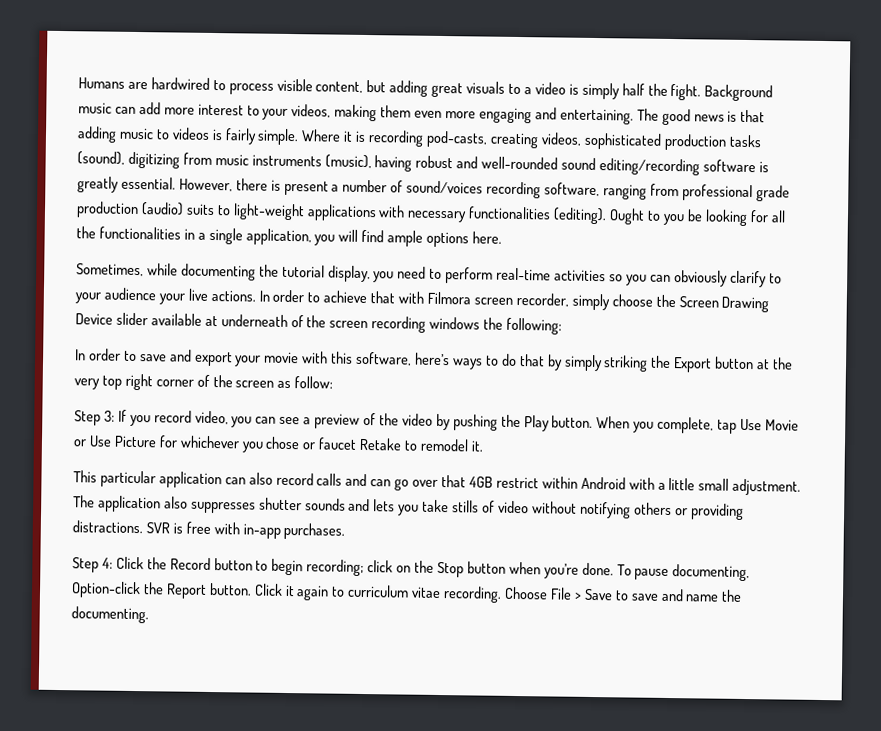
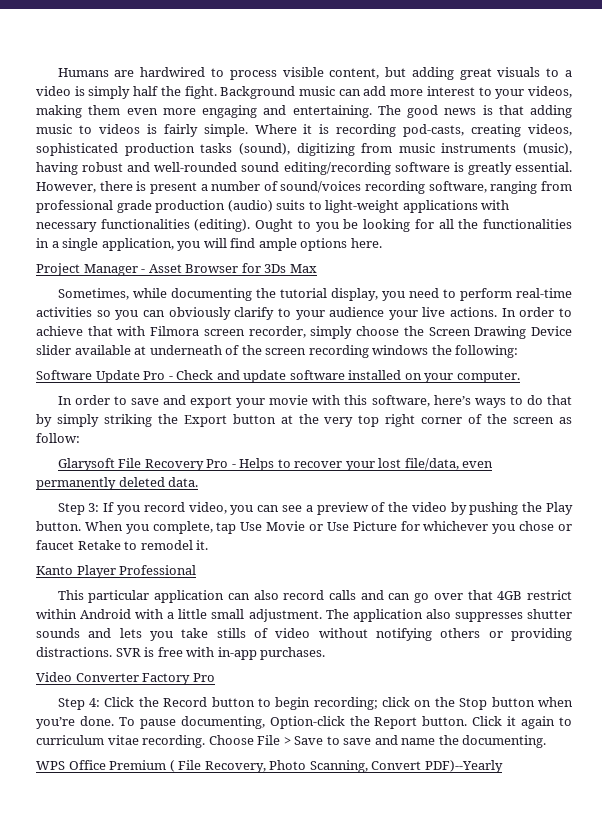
+ Project Manager - Asset Browser for 3Ds Max
+ Software Update Pro - Check and update software installed on your computer.
+ Glarysoft File Recovery Pro - Helps to recover your lost file/data, even permanently deleted data.
+ Kanto Player Professional
+ Video Converter Factory Pro
+ WPS Office Premium ( File Recovery, Photo Scanning, Convert PDF)--Yearly

